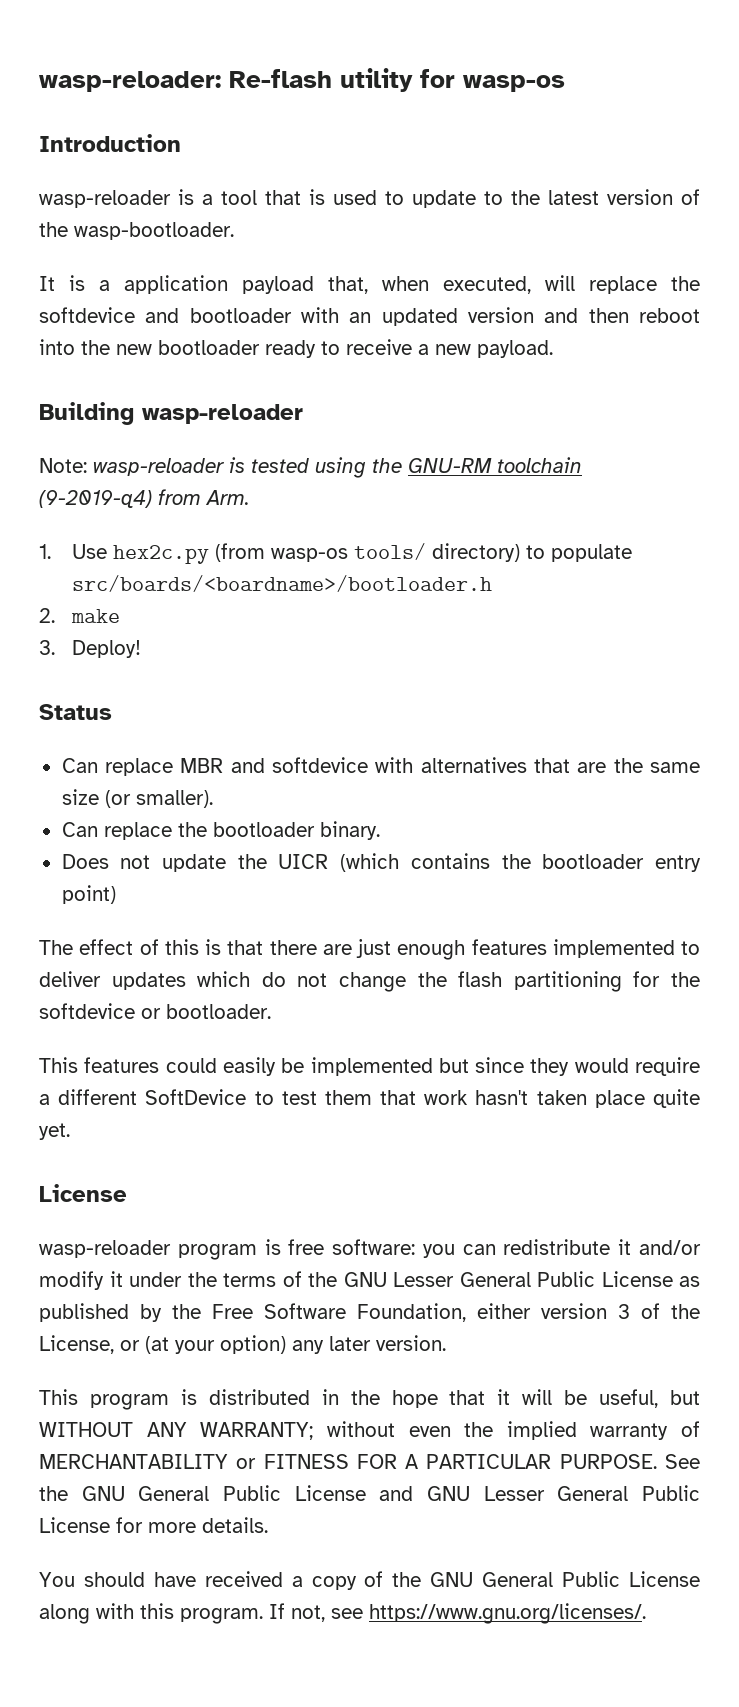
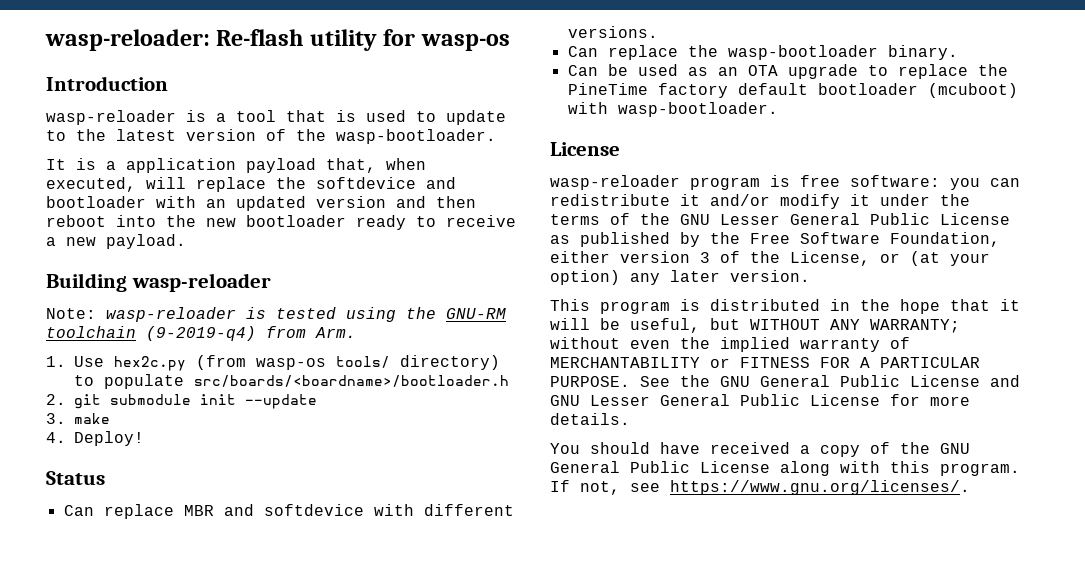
- 2. make
+ 2. git submodule init --update
+ 3. make
- 3. Deploy!
+ 4. Deploy!
- Can replace MBR and softdevice with alternatives that are the same size (or smaller).
+ Can replace MBR and softdevice with different versions.
- Can replace the bootloader binary.
+ Can replace the wasp-bootloader binary.
- Does not update the UICR (which contains the bootloader entry point)
- The effect of this is that there are just enough features implemented to deliver updates which do not change the flash partitioning for the softdevice or bootloader.
- This features could easily be implemented but since they would require a different SoftDevice to test them that work hasn't taken place quite yet.
+ Can be used as an OTA upgrade to replace the PineTime factory default bootloader (mcuboot) with wasp-bootloader.

